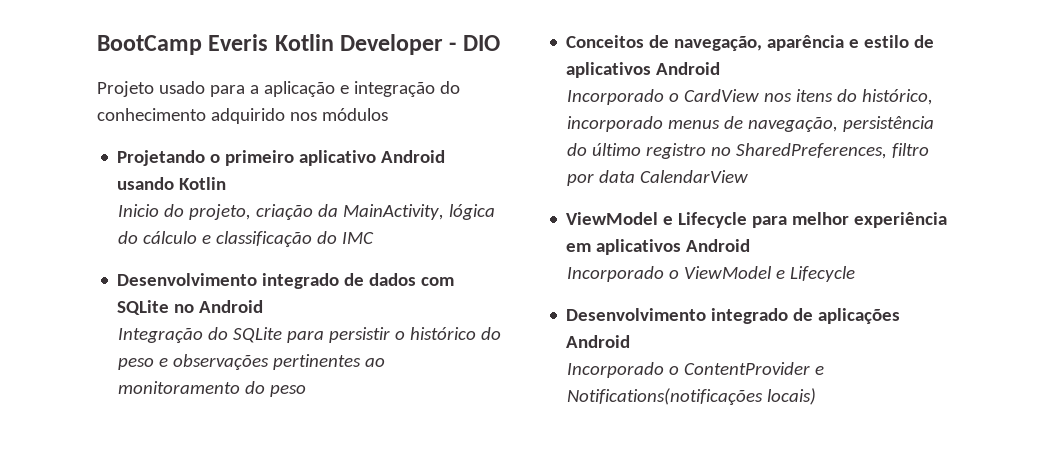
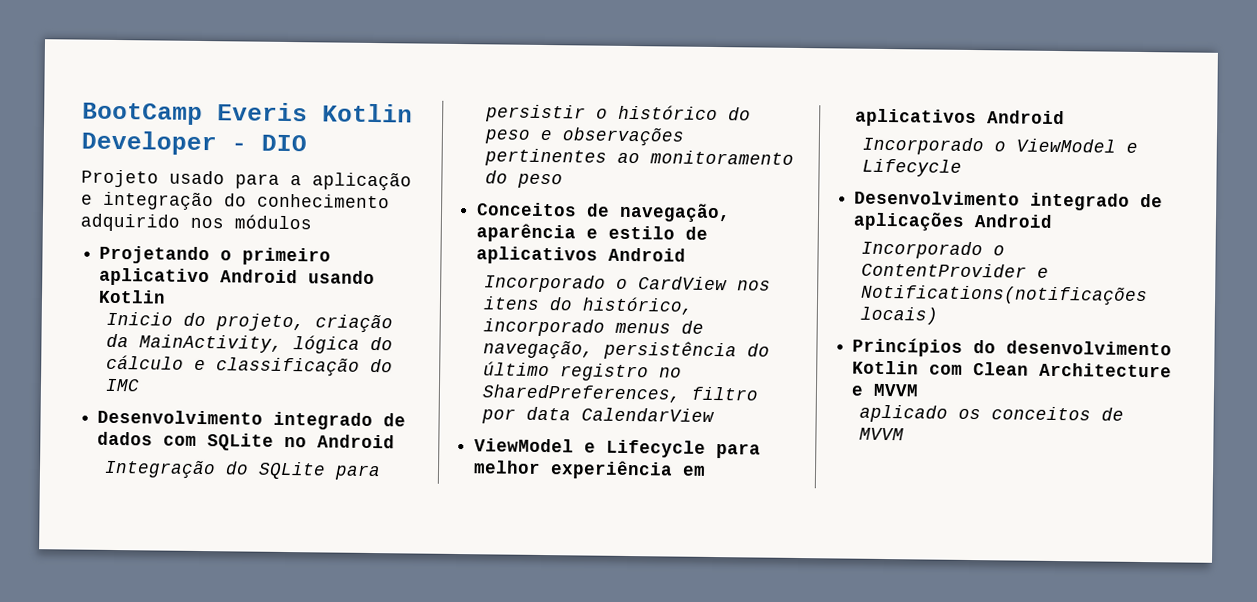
+ Princípios do desenvolvimento Kotlin com Clean Architecture e MVVM
+ aplicado os conceitos de MVVM

